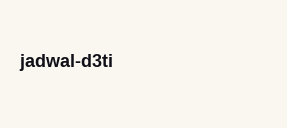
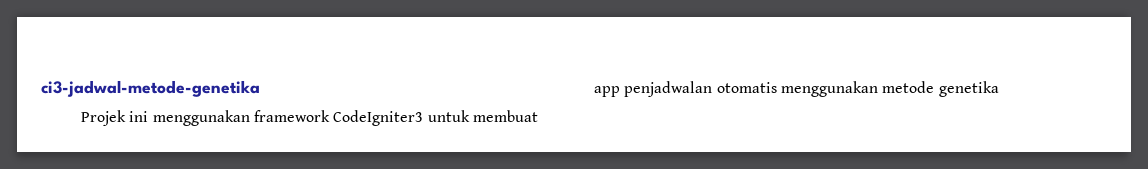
- jadwal-d3ti
+ ci3-jadwal-metode-genetika
+ Projek ini menggunakan framework CodeIgniter3 untuk membuat app penjadwalan otomatis menggunakan metode genetika

